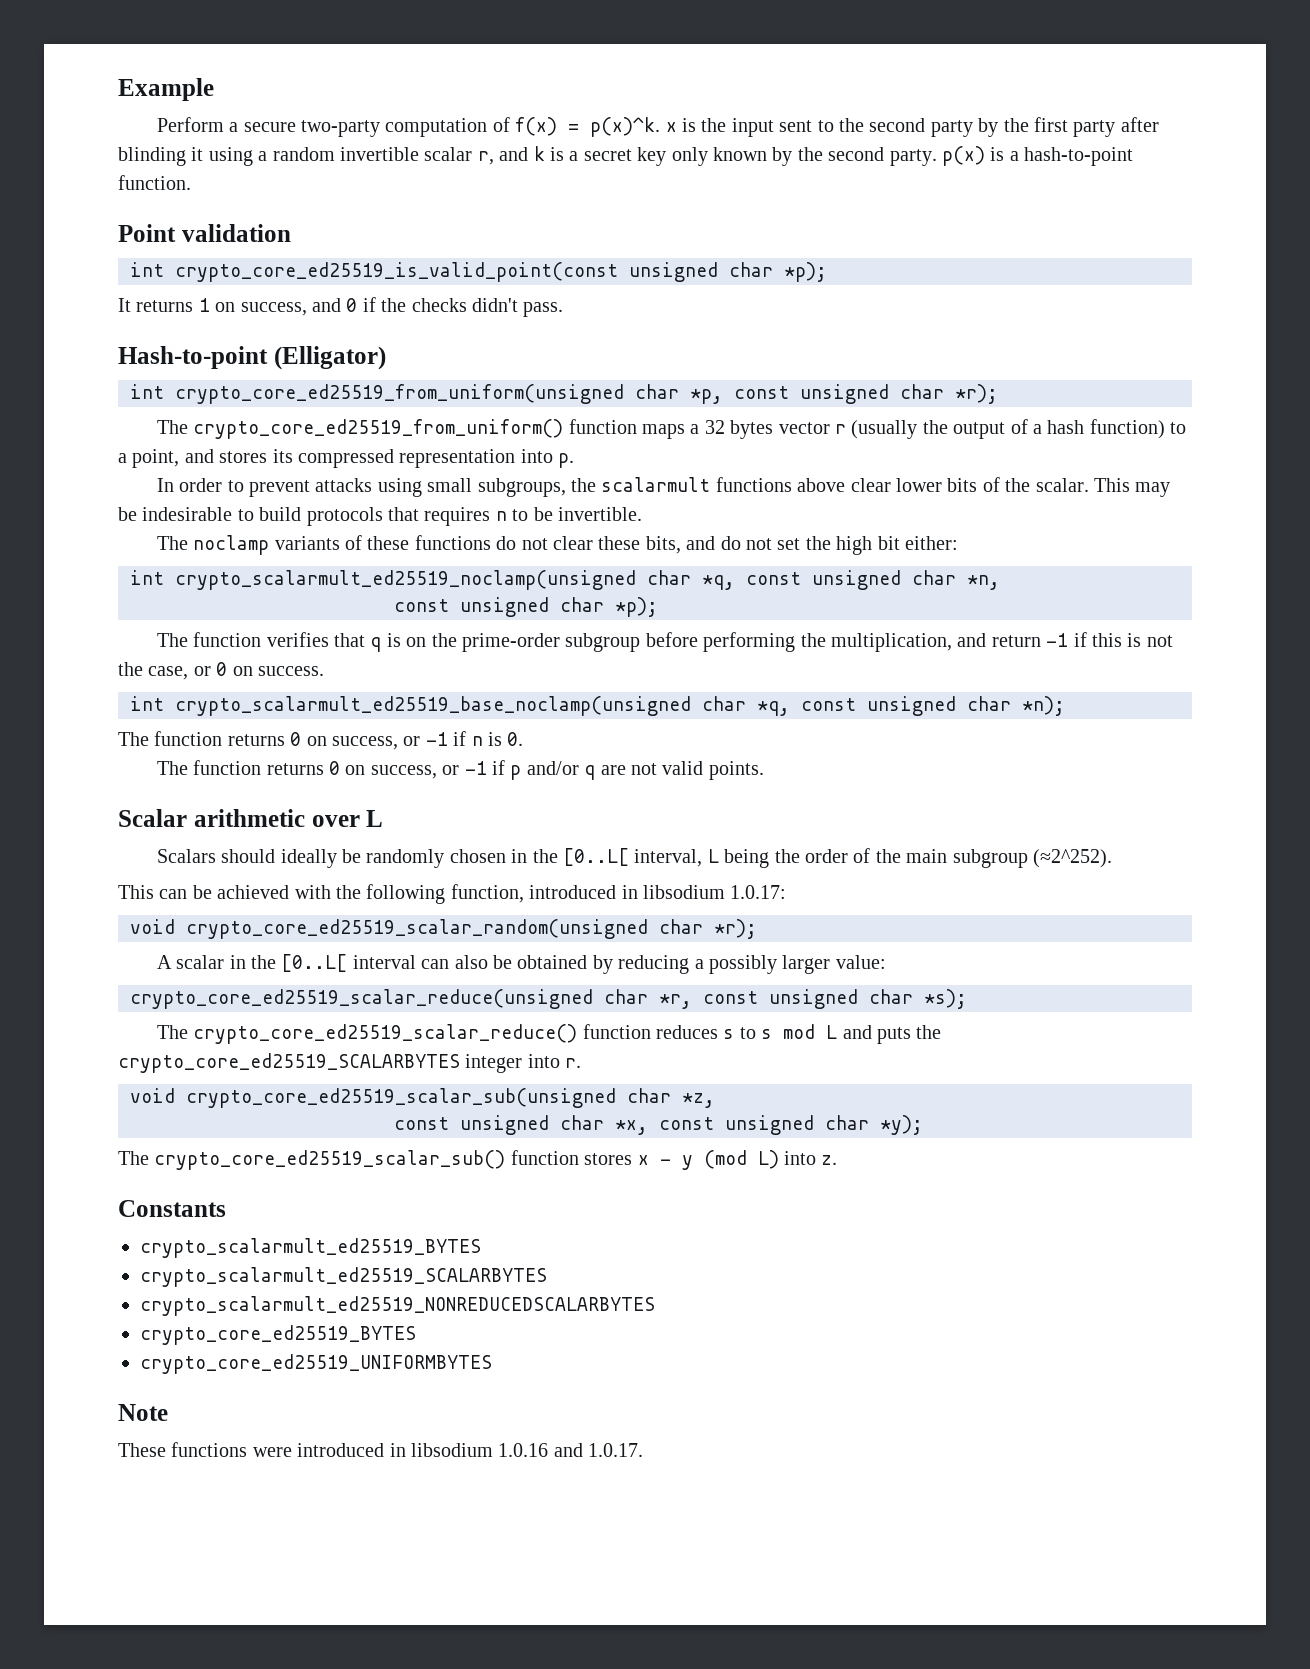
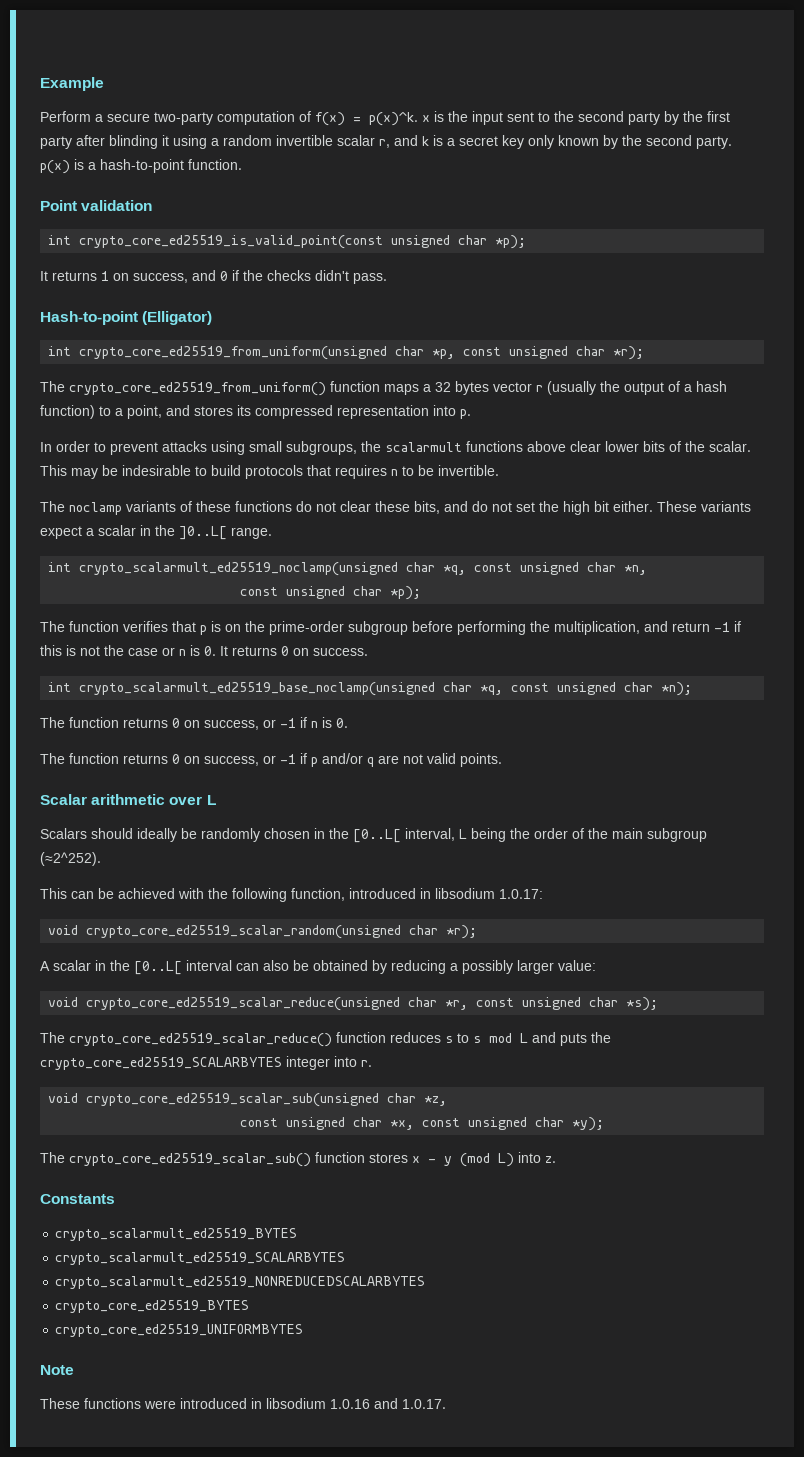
- The noclamp variants of these functions do not clear these bits, and do not set the high bit either:
+ The noclamp variants of these functions do not clear these bits, and do not set the high bit either. These variants expect a scalar in the ]0..L[ range.
- The function verifies that q is on the prime-order subgroup before performing the multiplication, and return -1 if this is not the case, or 0 on success.
+ The function verifies that p is on the prime-order subgroup before performing the multiplication, and return -1 if this is not the case or n is 0. It returns 0 on success.
- crypto_core_ed25519_scalar_reduce(unsigned char *r, const unsigned char *s);
+ void crypto_core_ed25519_scalar_reduce(unsigned char *r, const unsigned char *s);

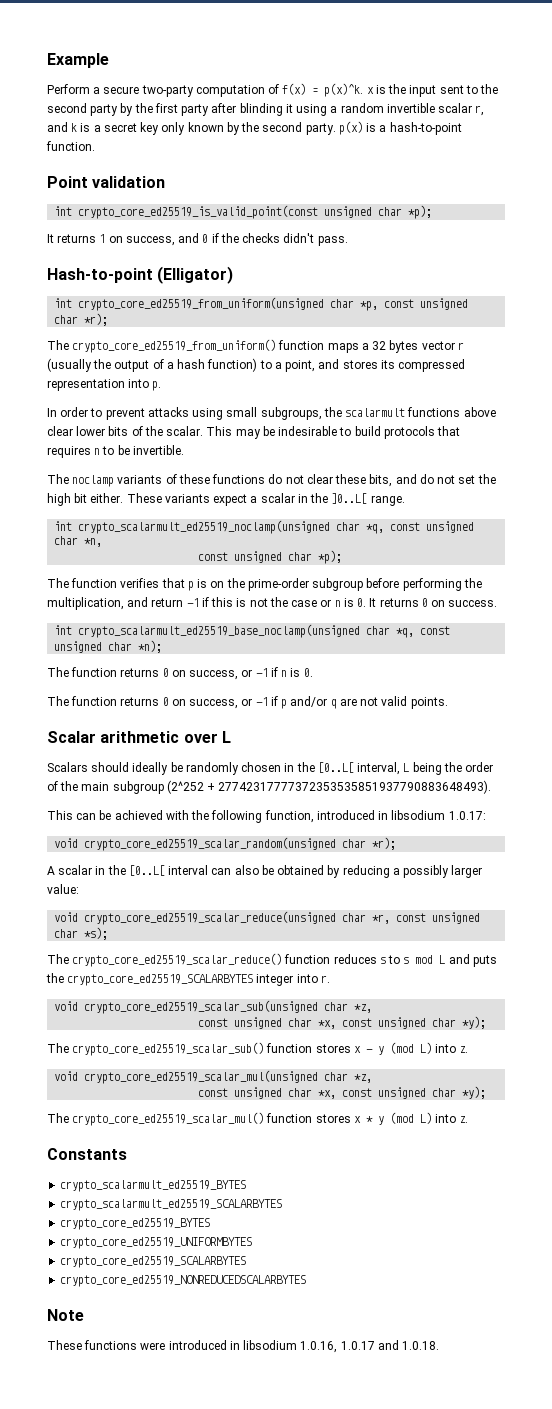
- Scalars should ideally be randomly chosen in the [0..L[ interval, L being the order of the main subgroup (≈2^252).
+ Scalars should ideally be randomly chosen in the [0..L[ interval, L being the order of the main subgroup (2^252 + 27742317777372353535851937790883648493).
+ void crypto_core_ed25519_scalar_mul(unsigned char *z,
+ const unsigned char *x, const unsigned char *y);
+ The crypto_core_ed25519_scalar_mul() function stores x * y (mod L) into z.
- crypto_scalarmult_ed25519_NONREDUCEDSCALARBYTES
  crypto_core_ed25519_UNIFORMBYTES
+ crypto_core_ed25519_SCALARBYTES
+ crypto_core_ed25519_NONREDUCEDSCALARBYTES
- These functions were introduced in libsodium 1.0.16 and 1.0.17.
+ These functions were introduced in libsodium 1.0.16, 1.0.17 and 1.0.18.

